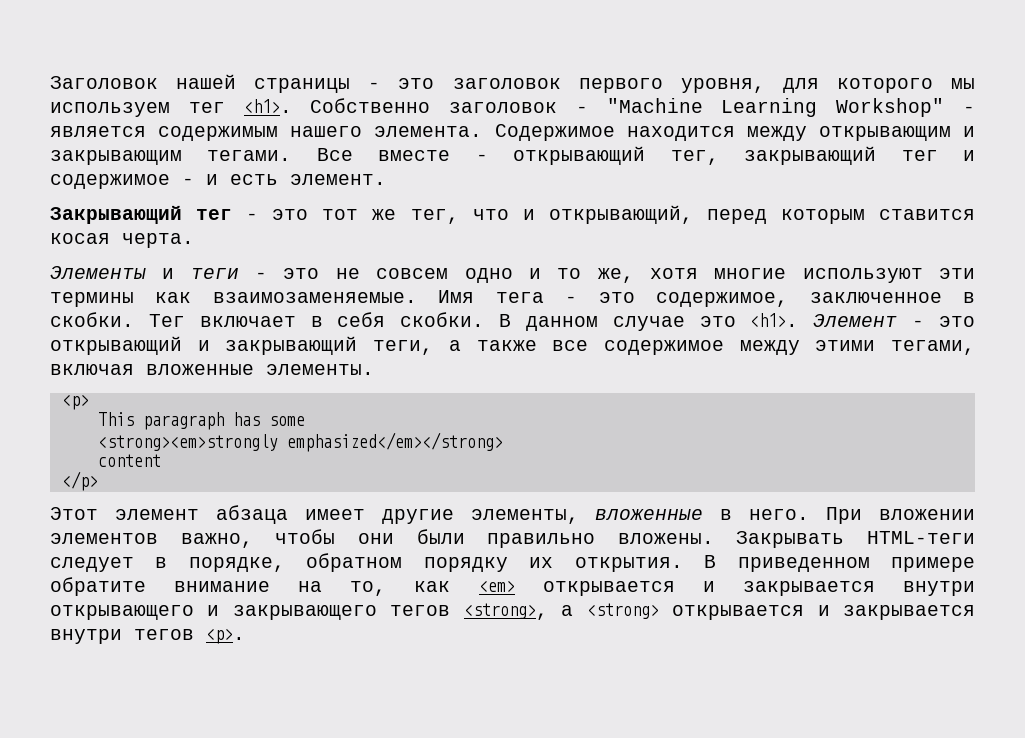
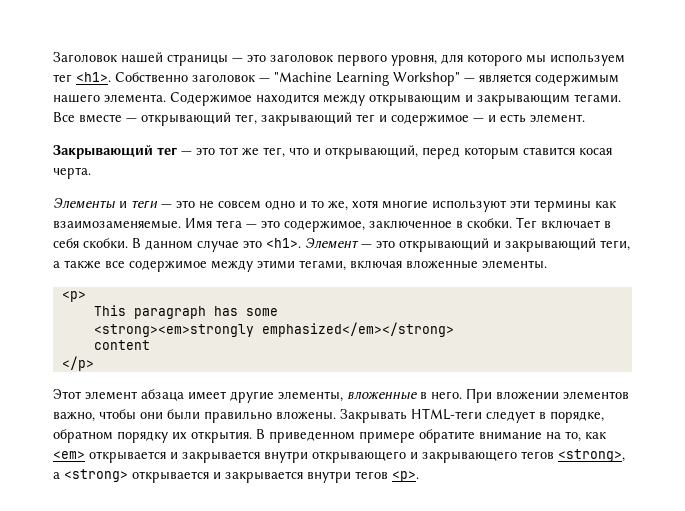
- Заголовок нашей страницы - это заголовок первого уровня, для которого мы используем тег <h1>.
+ Заголовок нашей страницы — это заголовок первого уровня, для которого мы используем тег <h1>.
- Собственно заголовок - "Machine Learning Workshop" - является содержимым нашего элемента.
+ Собственно заголовок — "Machine Learning Workshop" — является содержимым нашего элемента.
- Все вместе - открывающий тег, закрывающий тег и содержимое - и есть элемент.
+ Все вместе — открывающий тег, закрывающий тег и содержимое — и есть элемент.
- Закрывающий тег - это тот же тег, что и открывающий, перед которым ставится косая черта.
+ Закрывающий тег — это тот же тег, что и открывающий, перед которым ставится косая черта.
- Элементы и теги - это не совсем одно и то же, хотя многие используют эти термины как взаимозаменяемые.
+ Элементы и теги — это не совсем одно и то же, хотя многие используют эти термины как взаимозаменяемые.
- Имя тега - это содержимое, заключенное в скобки.
+ Имя тега — это содержимое, заключенное в скобки.
- Элемент - это открывающий и закрывающий теги, а также все содержимое между этими тегами, включая вложенные элементы.
+ Элемент — это открывающий и закрывающий теги, а также все содержимое между этими тегами, включая вложенные элементы.

